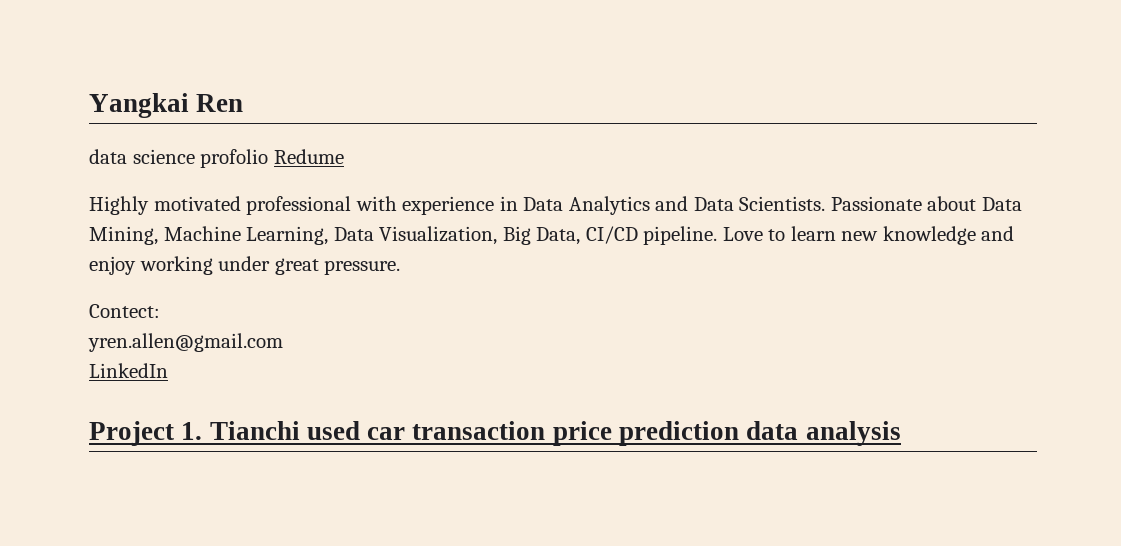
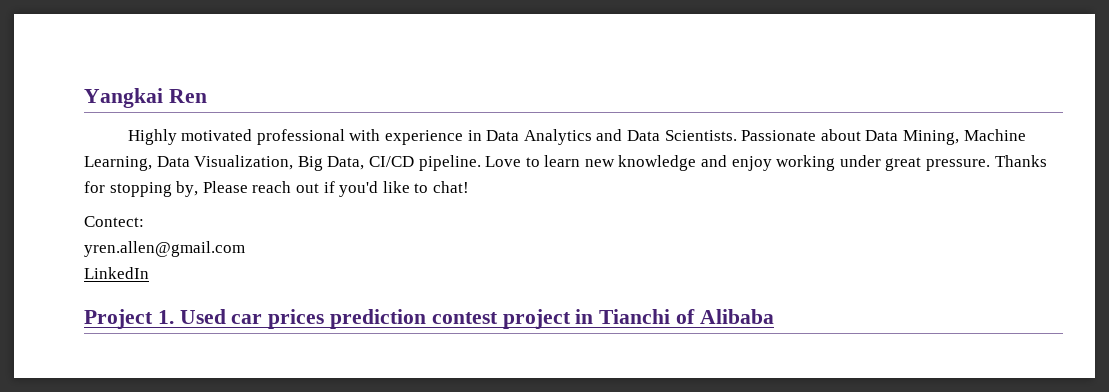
- data science profolio Redume
+ Thanks for stopping by, Please reach out if you'd like to chat!
- Project 1. Tianchi used car transaction price prediction data analysis
+ Project 1. Used car prices prediction contest project in Tianchi of Alibaba

